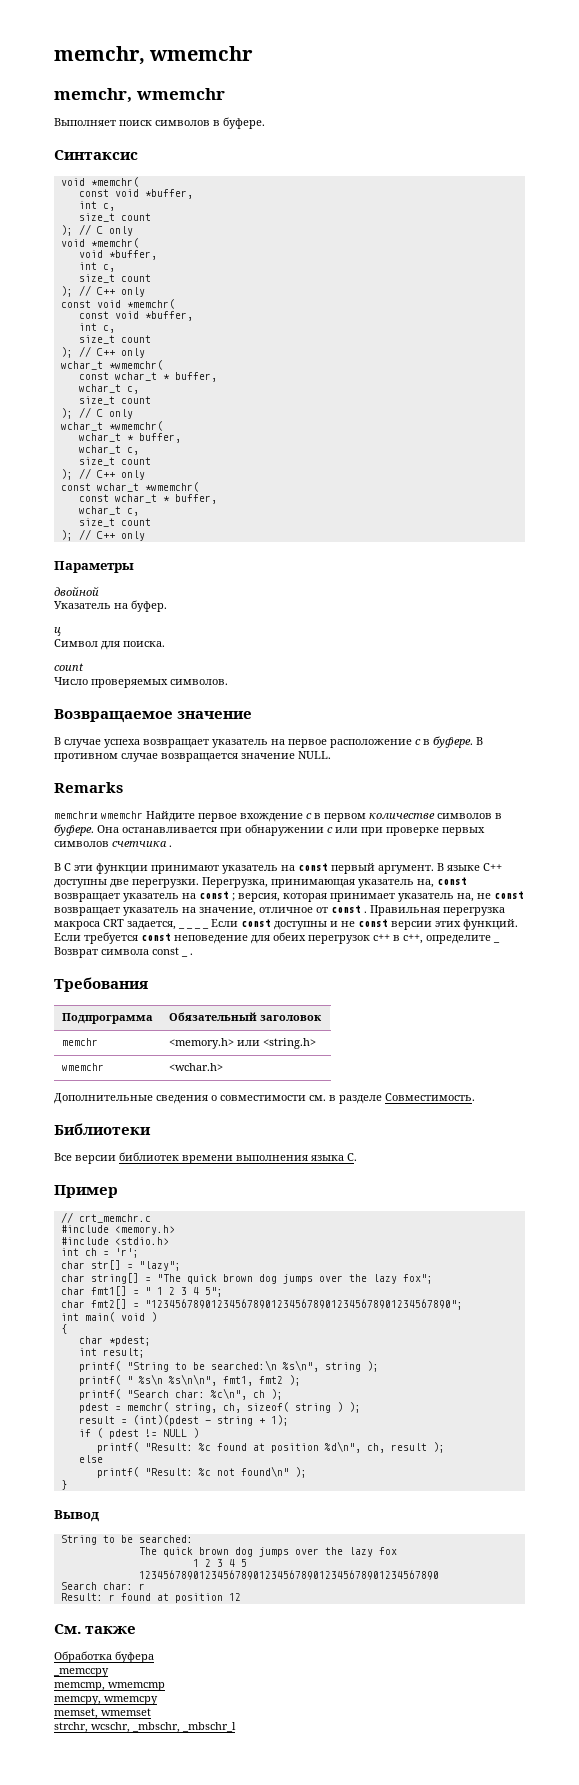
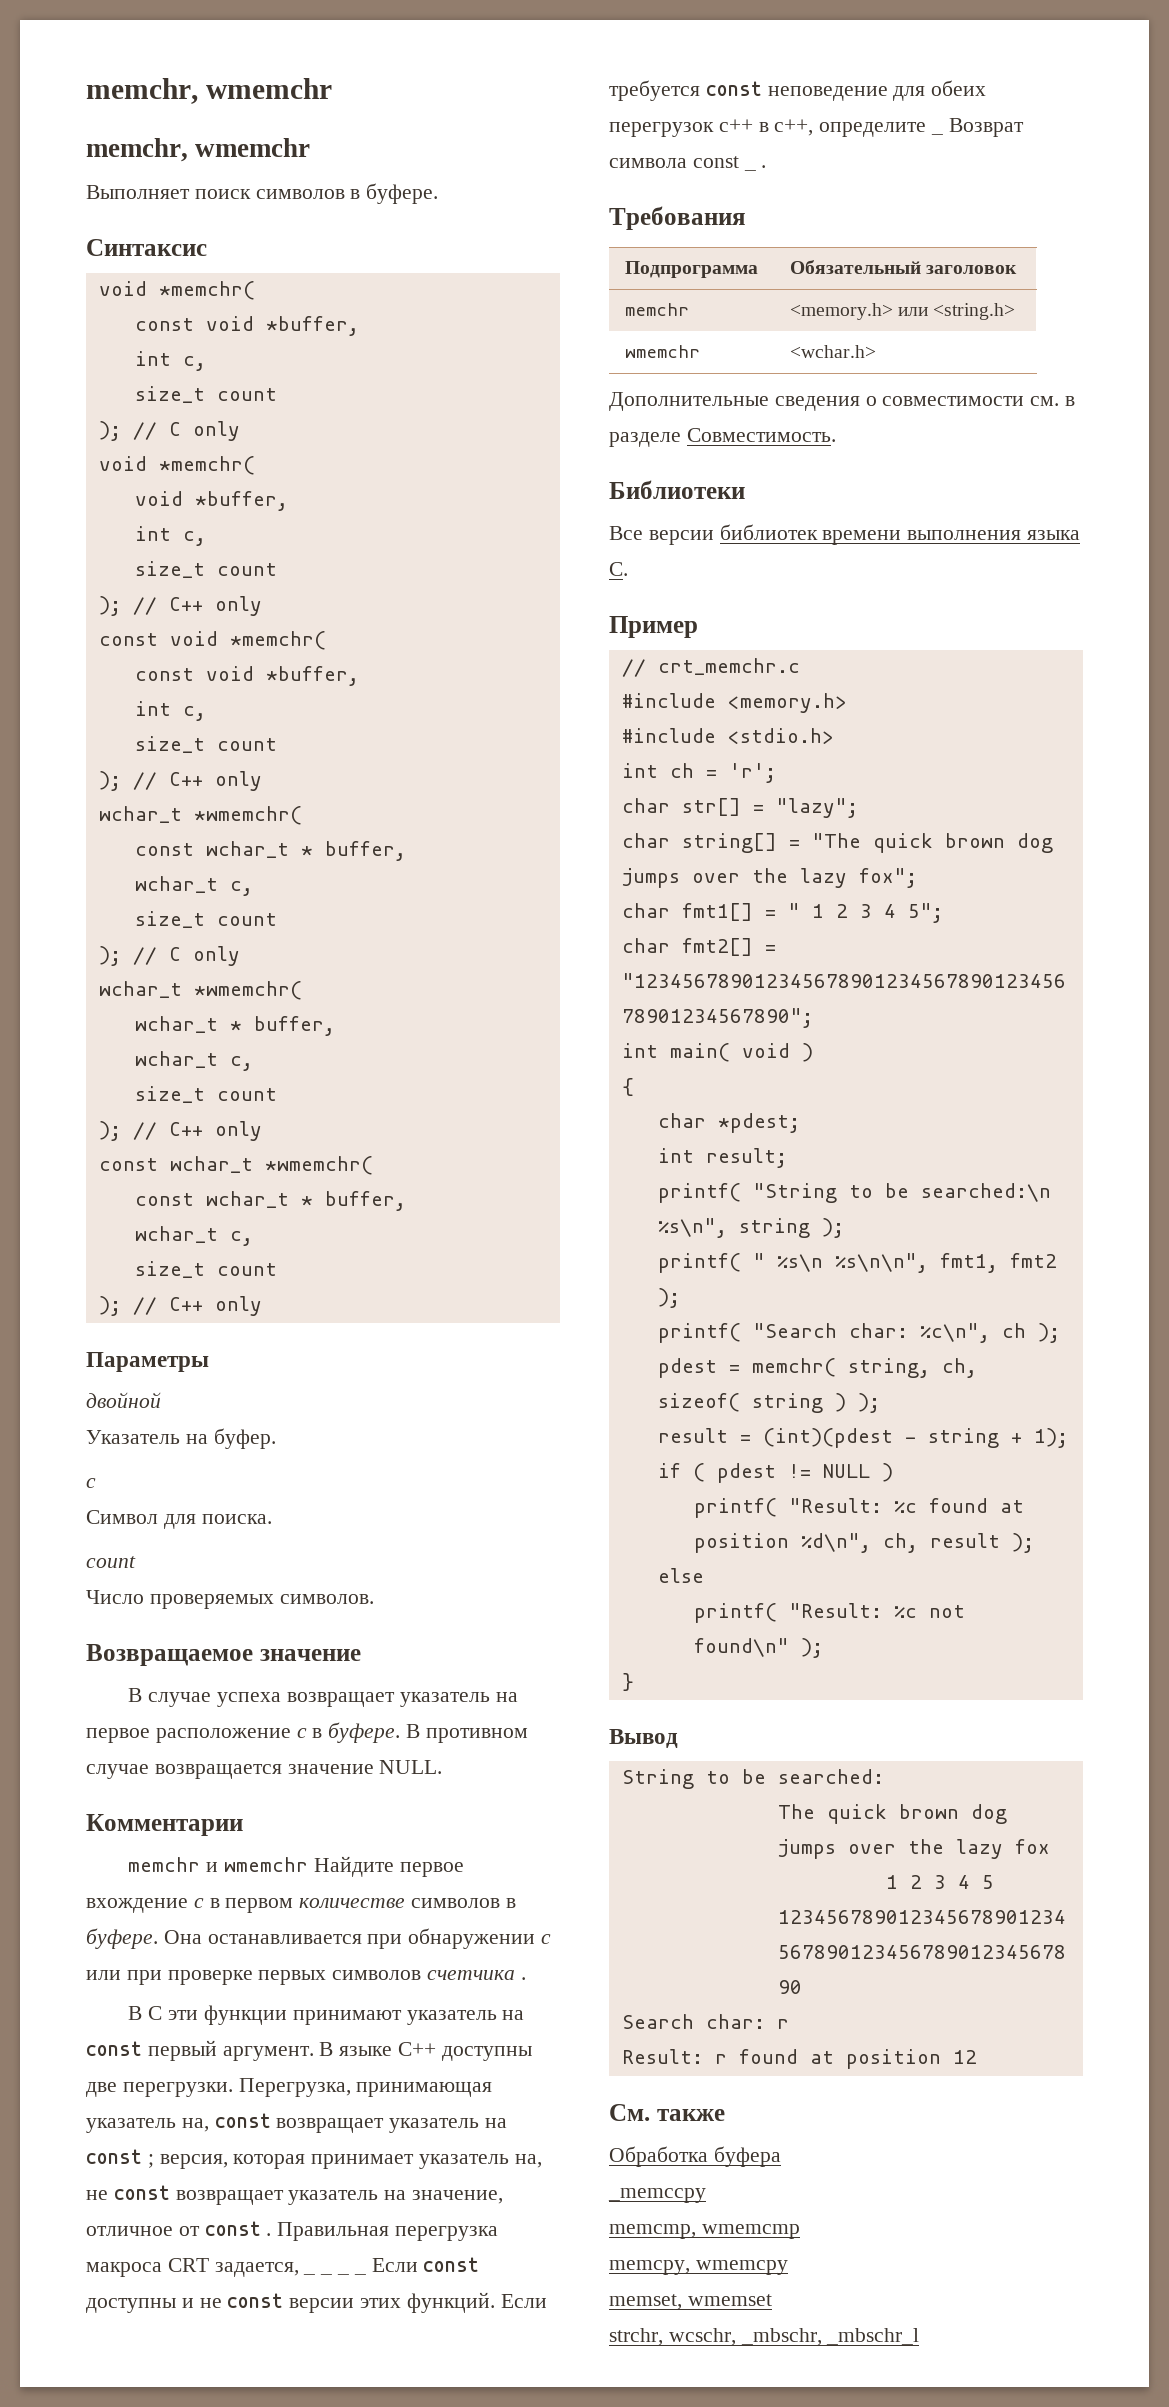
  Указатель на буфер.
- ц
+ c
- Remarks
- memchrи wmemchr Найдите первое вхождение c в первом количестве символов в буфере.
+ Комментарии
+ memchr и wmemchr Найдите первое вхождение c в первом количестве символов в буфере.

